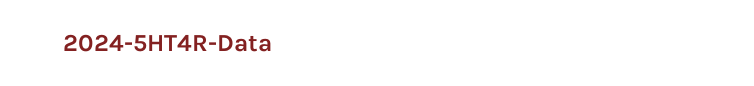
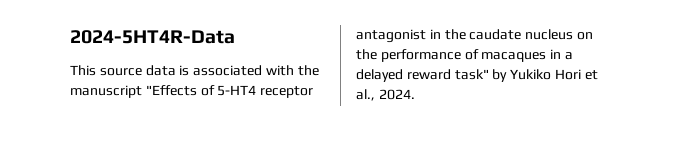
+ This source data is associated with the manuscript "Effects of 5-HT4 receptor antagonist in the caudate nucleus on the performance of macaques in a delayed reward task" by Yukiko Hori et al., 2024.

